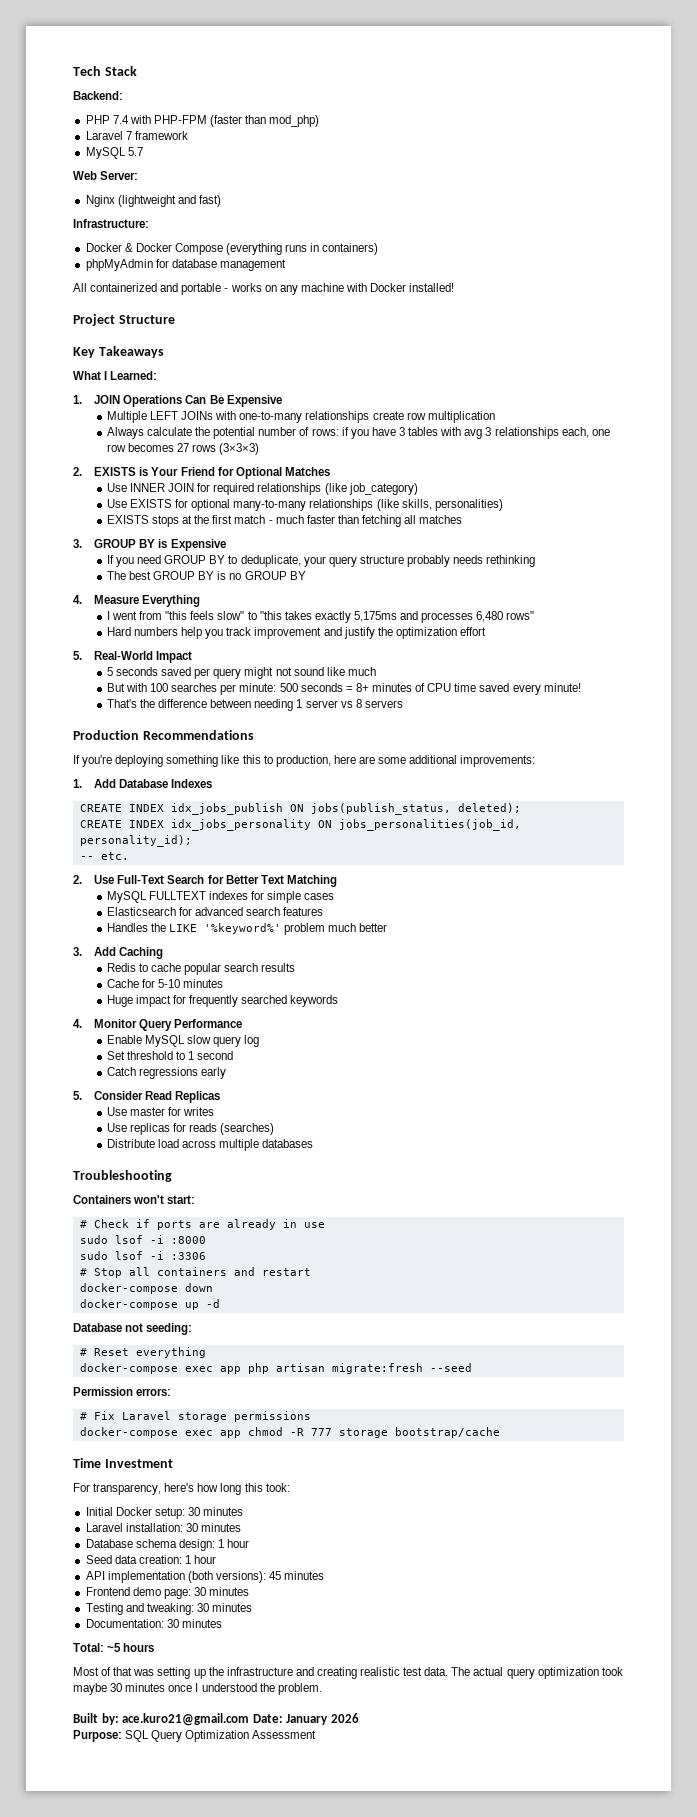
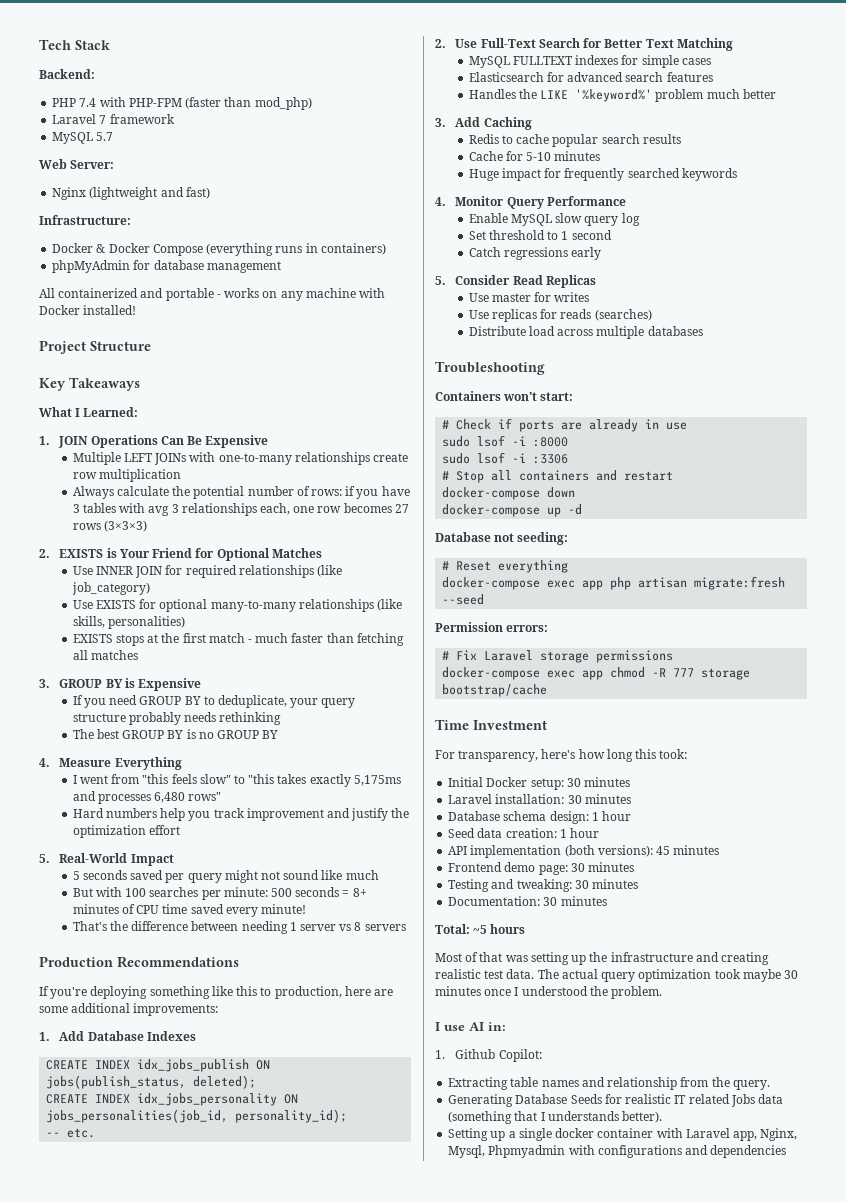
- Built by: ace.kuro21@gmail.com Date: January 2026
- Purpose: SQL Query Optimization Assessment
+ I use AI in:
+ 1. Github Copilot:
+ Extracting table names and relationship from the query.
+ Generating Database Seeds for realistic IT related Jobs data (something that I understands better).
+ Setting up a single docker container with Laravel app, Nginx, Mysql, Phpmyadmin with configurations and dependencies

